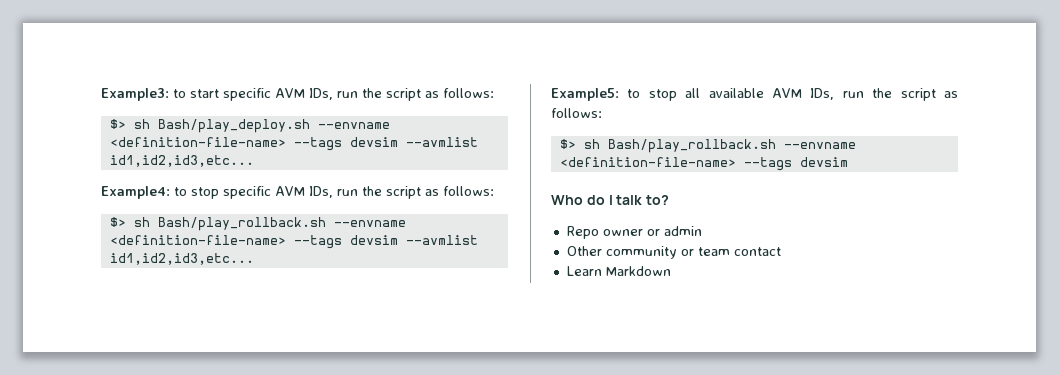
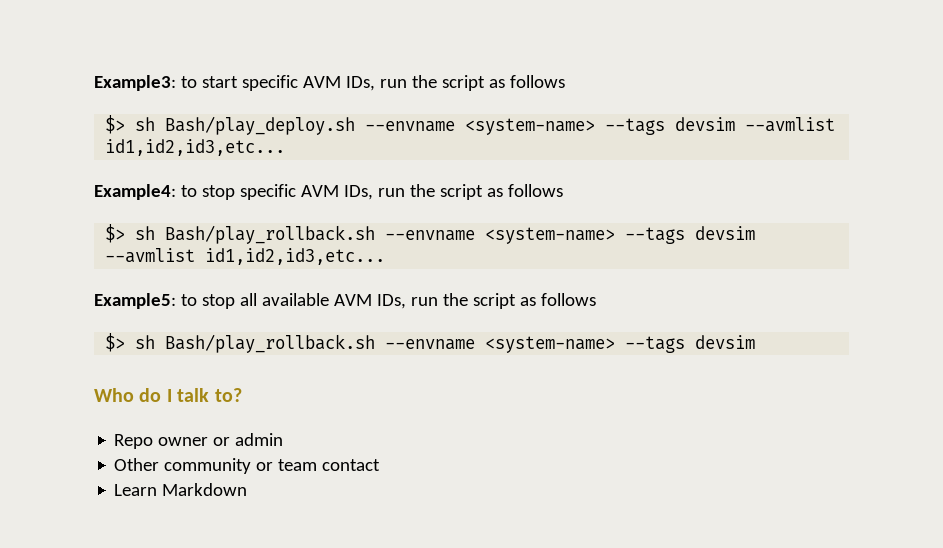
- Example3: to start specific AVM IDs, run the script as follows:
+ Example3: to start specific AVM IDs, run the script as follows
- $> sh Bash/play_deploy.sh --envname <definition-file-name> --tags devsim --avmlist id1,id2,id3,etc...
+ $> sh Bash/play_deploy.sh --envname <system-name> --tags devsim --avmlist id1,id2,id3,etc...
- Example4: to stop specific AVM IDs, run the script as follows:
- $> sh Bash/play_rollback.sh --envname <definition-file-name> --tags devsim --avmlist id1,id2,id3,etc...
+ Example4: to stop specific AVM IDs, run the script as follows
+ $> sh Bash/play_rollback.sh --envname <system-name> --tags devsim --avmlist id1,id2,id3,etc...
- Example5: to stop all available AVM IDs, run the script as follows:
- $> sh Bash/play_rollback.sh --envname <definition-file-name> --tags devsim
+ Example5: to stop all available AVM IDs, run the script as follows
+ $> sh Bash/play_rollback.sh --envname <system-name> --tags devsim

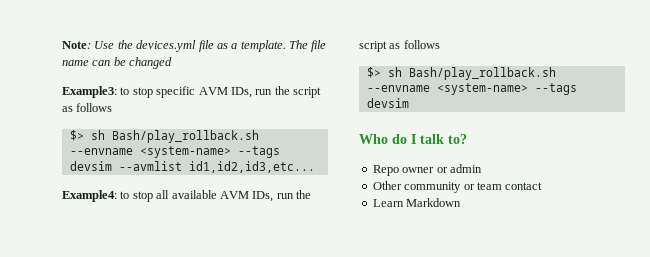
- Example3: to start specific AVM IDs, run the script as follows
- $> sh Bash/play_deploy.sh --envname <system-name> --tags devsim --avmlist id1,id2,id3,etc...
- Example4: to stop specific AVM IDs, run the script as follows
+ Note: Use the devices.yml file as a template. The file name can be changed
+ Example3: to stop specific AVM IDs, run the script as follows
- Example5: to stop all available AVM IDs, run the script as follows
+ Example4: to stop all available AVM IDs, run the script as follows

